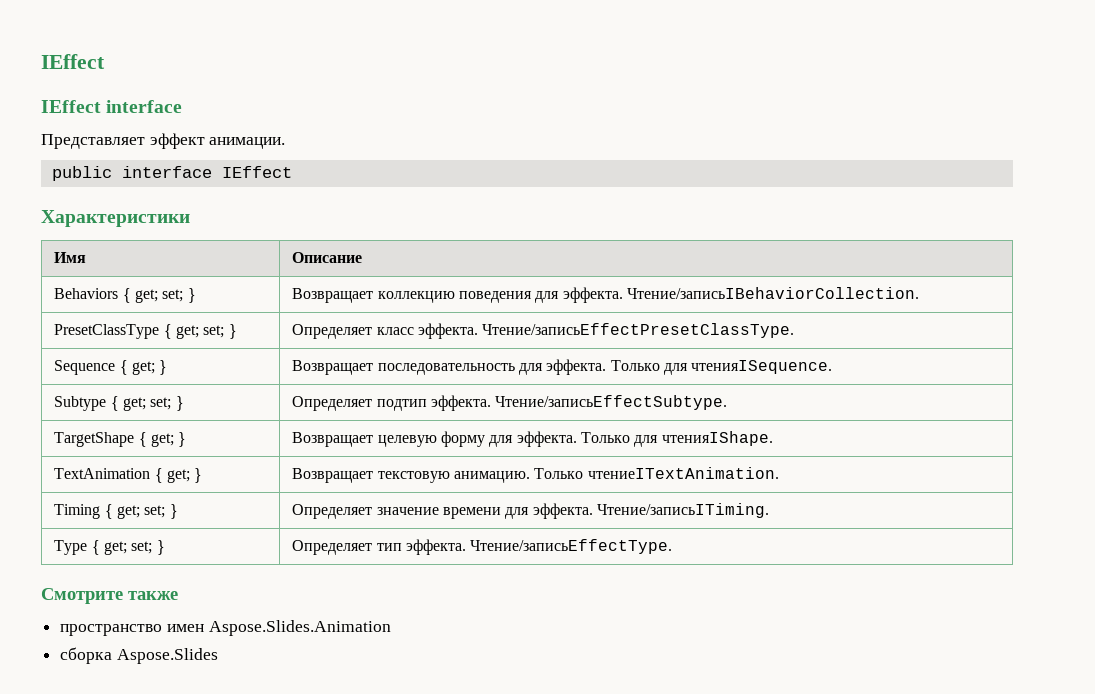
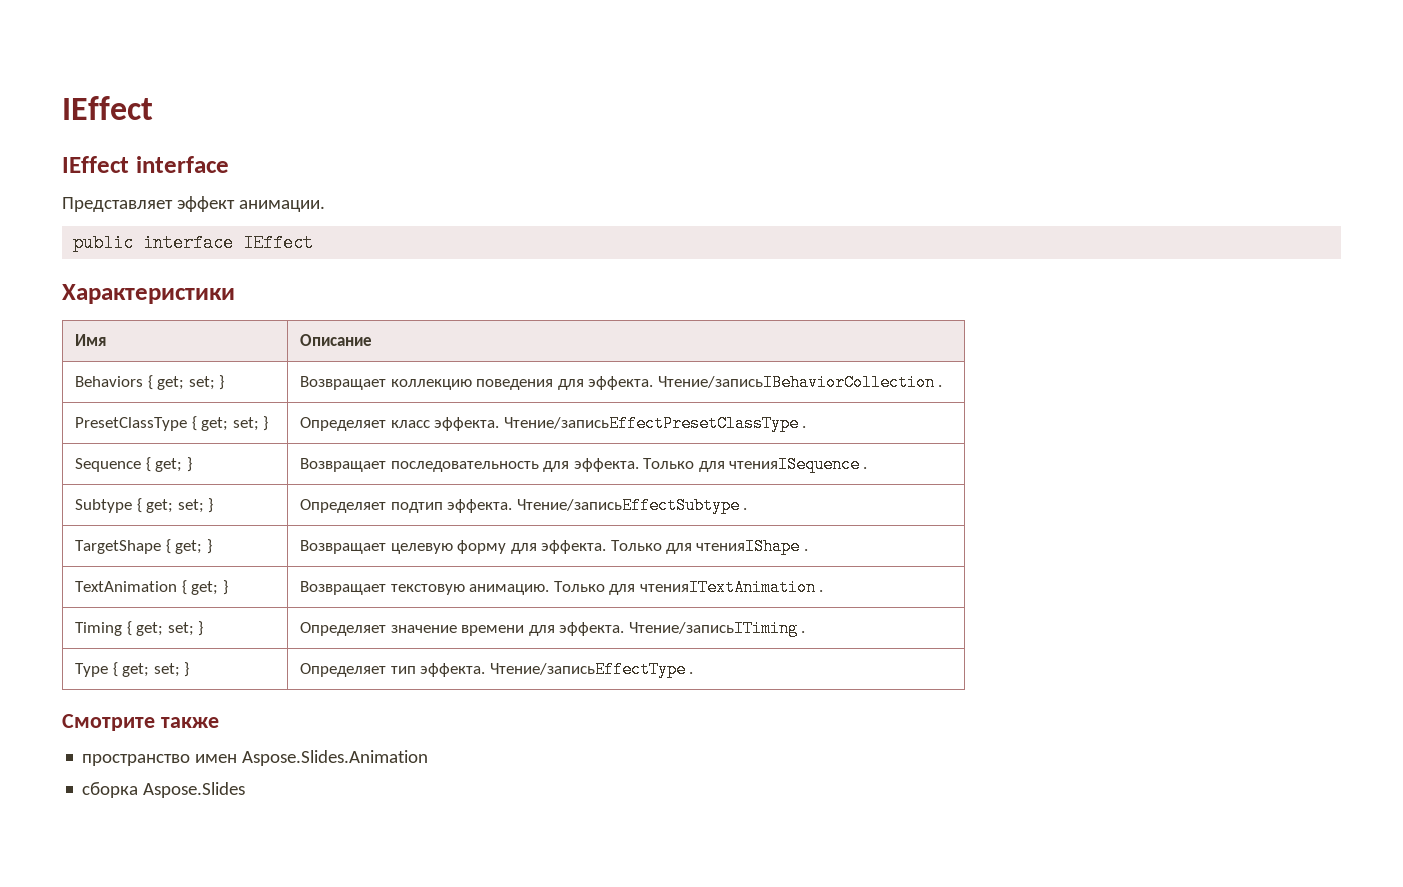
- Behaviors { get; set; } | Возвращает коллекцию поведения для эффекта. Чтение/записьIBehaviorCollection.
+ Behaviors { get; set; } | Возвращает коллекцию поведения для эффекта. Чтение/записьIBehaviorCollection .
- PresetClassType { get; set; } | Определяет класс эффекта. Чтение/записьEffectPresetClassType.
+ PresetClassType { get; set; } | Определяет класс эффекта. Чтение/записьEffectPresetClassType .
- Sequence { get; } | Возвращает последовательность для эффекта. Только для чтенияISequence.
+ Sequence { get; } | Возвращает последовательность для эффекта. Только для чтенияISequence .
- Subtype { get; set; } | Определяет подтип эффекта. Чтение/записьEffectSubtype.
+ Subtype { get; set; } | Определяет подтип эффекта. Чтение/записьEffectSubtype .
- TargetShape { get; } | Возвращает целевую форму для эффекта. Только для чтенияIShape.
+ TargetShape { get; } | Возвращает целевую форму для эффекта. Только для чтенияIShape .
- TextAnimation { get; } | Возвращает текстовую анимацию. Только чтениеITextAnimation.
+ TextAnimation { get; } | Возвращает текстовую анимацию. Только для чтенияITextAnimation .
- Timing { get; set; } | Определяет значение времени для эффекта. Чтение/записьITiming.
+ Timing { get; set; } | Определяет значение времени для эффекта. Чтение/записьITiming .
- Type { get; set; } | Определяет тип эффекта. Чтение/записьEffectType.
+ Type { get; set; } | Определяет тип эффекта. Чтение/записьEffectType .

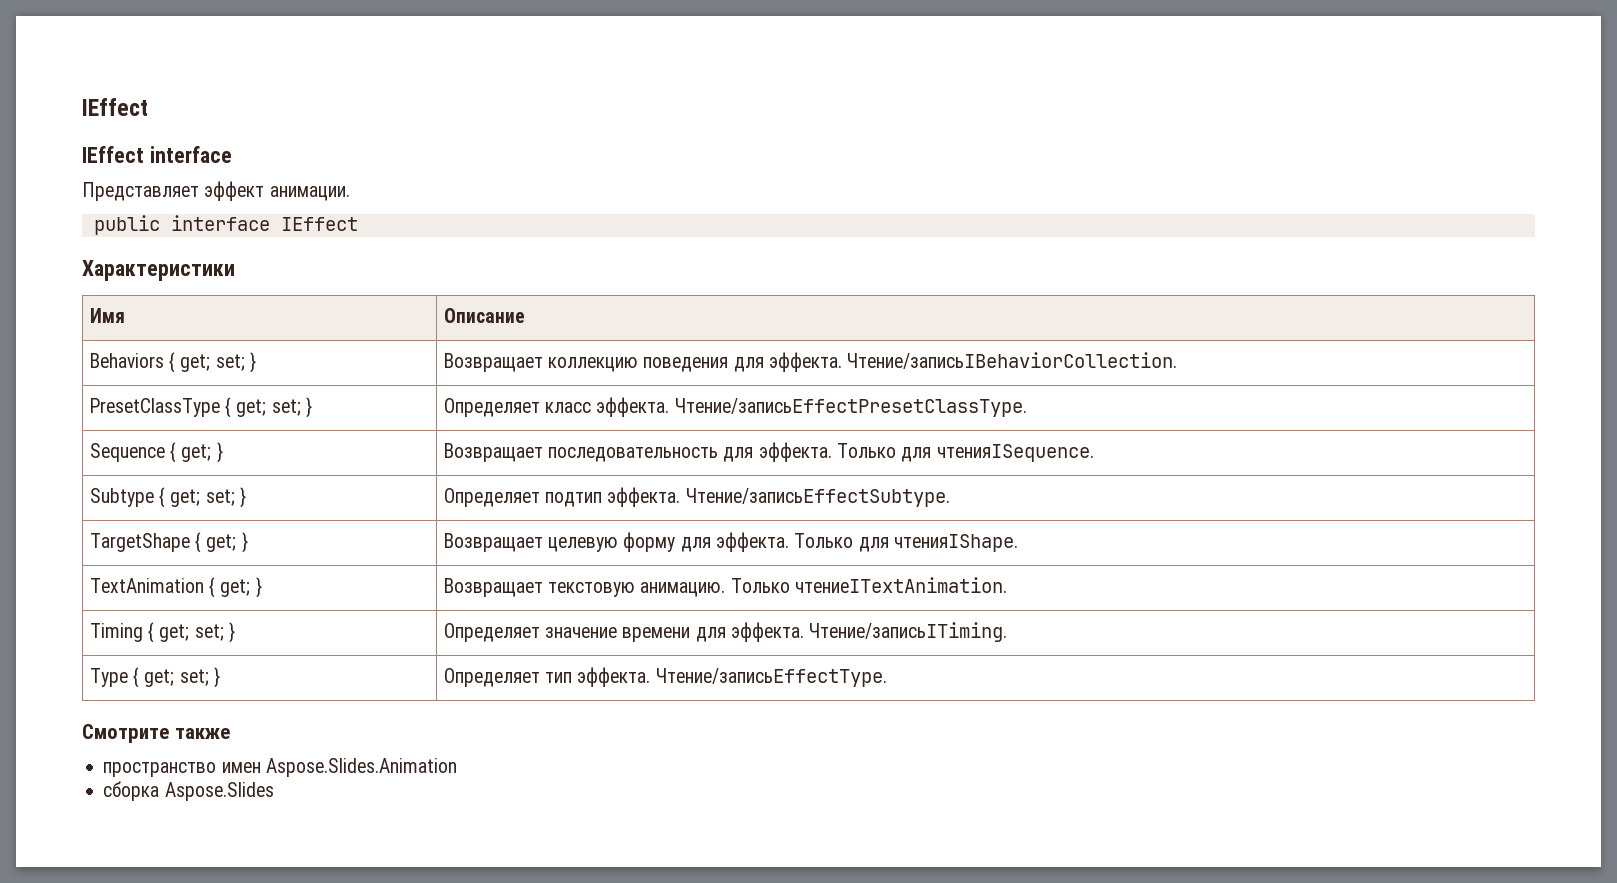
- Behaviors { get; set; } | Возвращает коллекцию поведения для эффекта. Чтение/записьIBehaviorCollection .
+ Behaviors { get; set; } | Возвращает коллекцию поведения для эффекта. Чтение/записьIBehaviorCollection.
- PresetClassType { get; set; } | Определяет класс эффекта. Чтение/записьEffectPresetClassType .
+ PresetClassType { get; set; } | Определяет класс эффекта. Чтение/записьEffectPresetClassType.
- Sequence { get; } | Возвращает последовательность для эффекта. Только для чтенияISequence .
+ Sequence { get; } | Возвращает последовательность для эффекта. Только для чтенияISequence.
- Subtype { get; set; } | Определяет подтип эффекта. Чтение/записьEffectSubtype .
+ Subtype { get; set; } | Определяет подтип эффекта. Чтение/записьEffectSubtype.
- TargetShape { get; } | Возвращает целевую форму для эффекта. Только для чтенияIShape .
+ TargetShape { get; } | Возвращает целевую форму для эффекта. Только для чтенияIShape.
- TextAnimation { get; } | Возвращает текстовую анимацию. Только для чтенияITextAnimation .
+ TextAnimation { get; } | Возвращает текстовую анимацию. Только чтениеITextAnimation.
- Timing { get; set; } | Определяет значение времени для эффекта. Чтение/записьITiming .
+ Timing { get; set; } | Определяет значение времени для эффекта. Чтение/записьITiming.
- Type { get; set; } | Определяет тип эффекта. Чтение/записьEffectType .
+ Type { get; set; } | Определяет тип эффекта. Чтение/записьEffectType.

